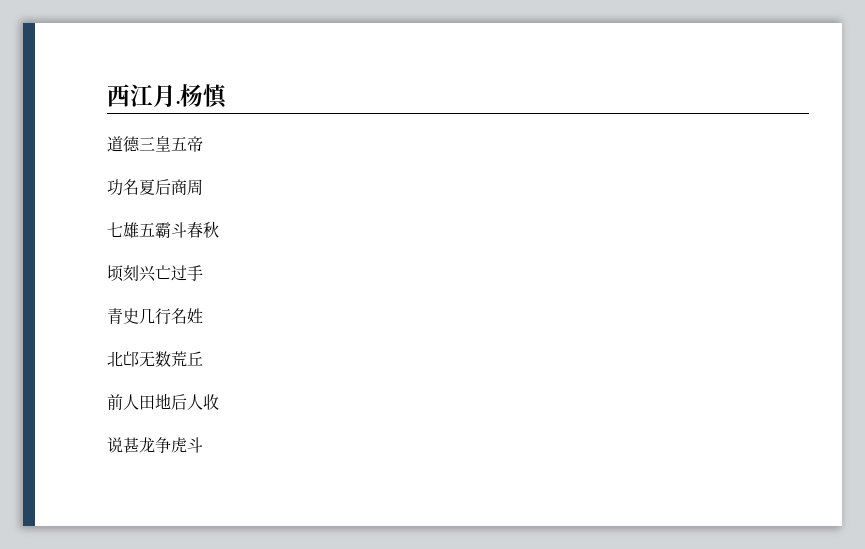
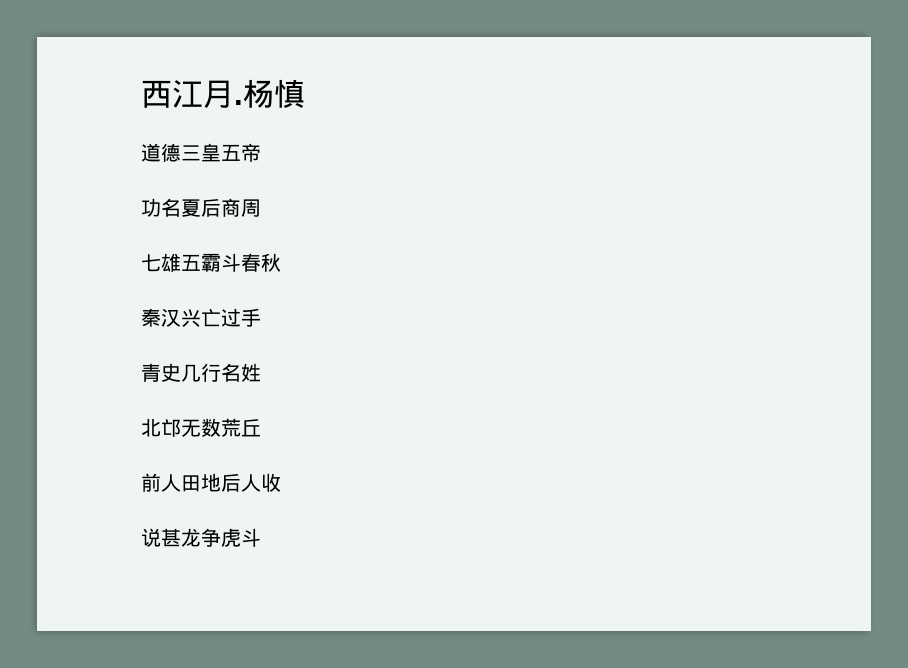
- 顷刻兴亡过手
+ 秦汉兴亡过手

